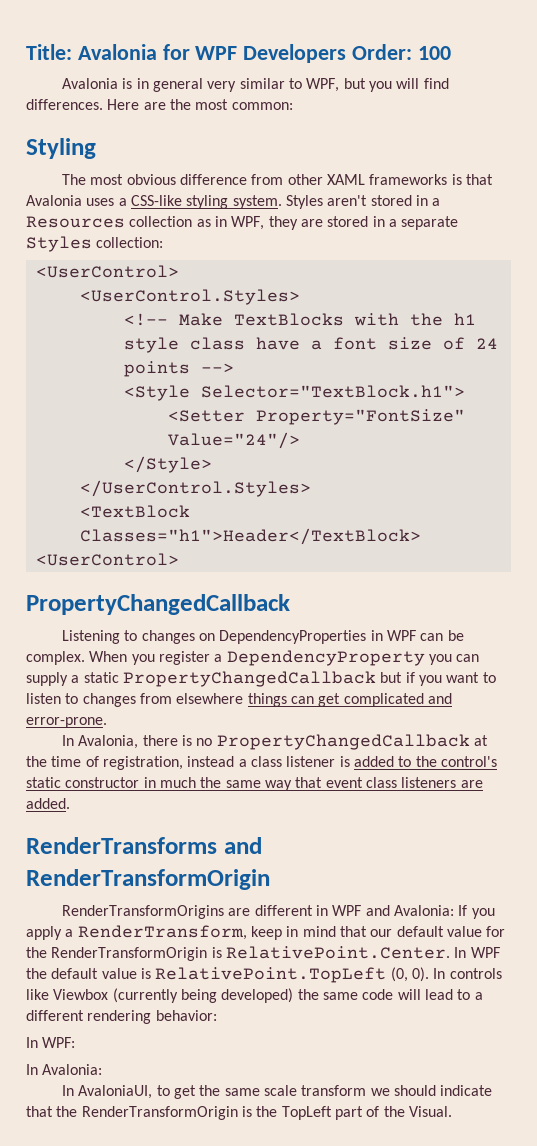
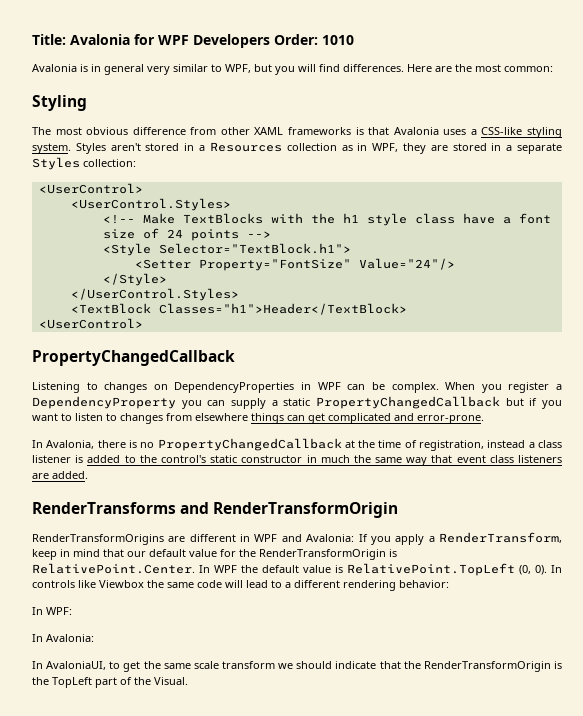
- Title: Avalonia for WPF Developers Order: 100
+ Title: Avalonia for WPF Developers Order: 1010
- In controls like Viewbox (currently being developed) the same code will lead to a different rendering behavior:
+ In controls like Viewbox the same code will lead to a different rendering behavior:

